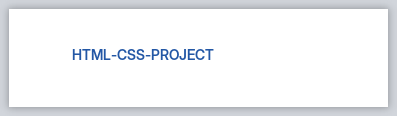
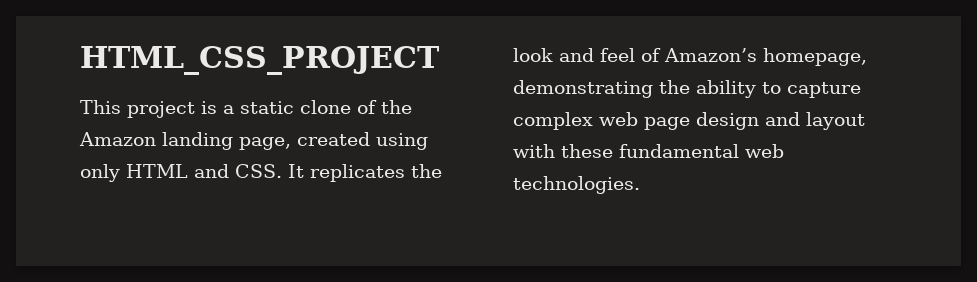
- HTML-CSS-PROJECT
+ HTML_CSS_PROJECT
+ This project is a static clone of the Amazon landing page, created using only HTML and CSS. It replicates the look and feel of Amazon’s homepage, demonstrating the ability to capture complex web page design and layout with these fundamental web technologies.

